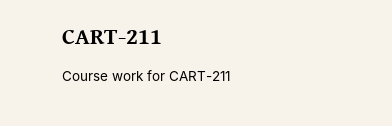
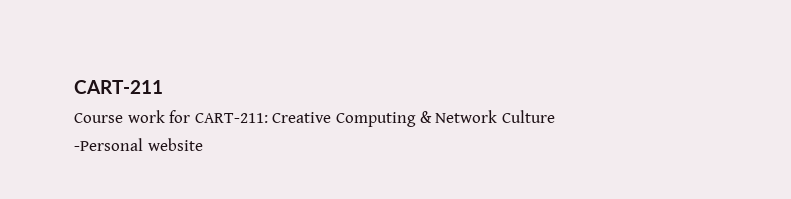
- Course work for CART-211
+ Course work for CART-211: Creative Computing & Network Culture
+ -Personal website

